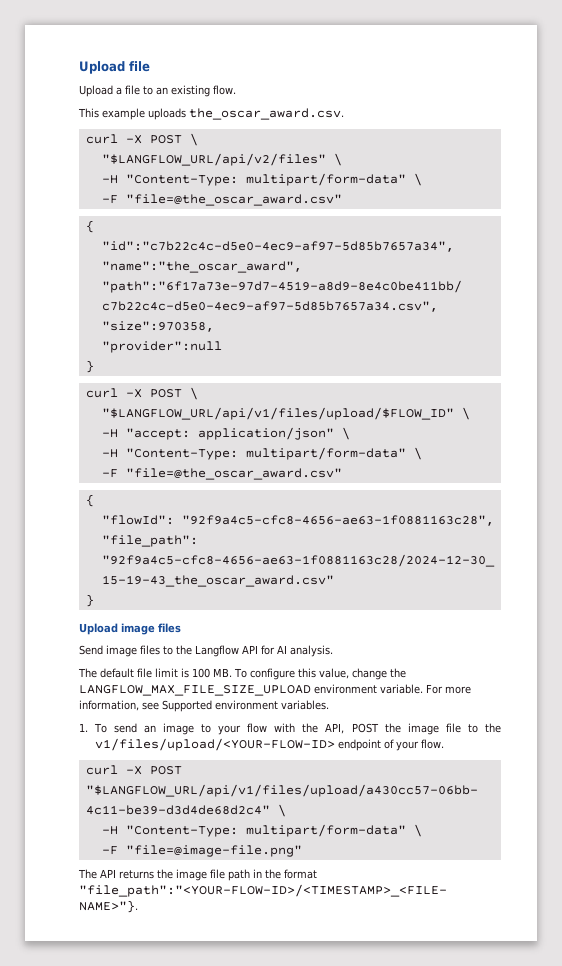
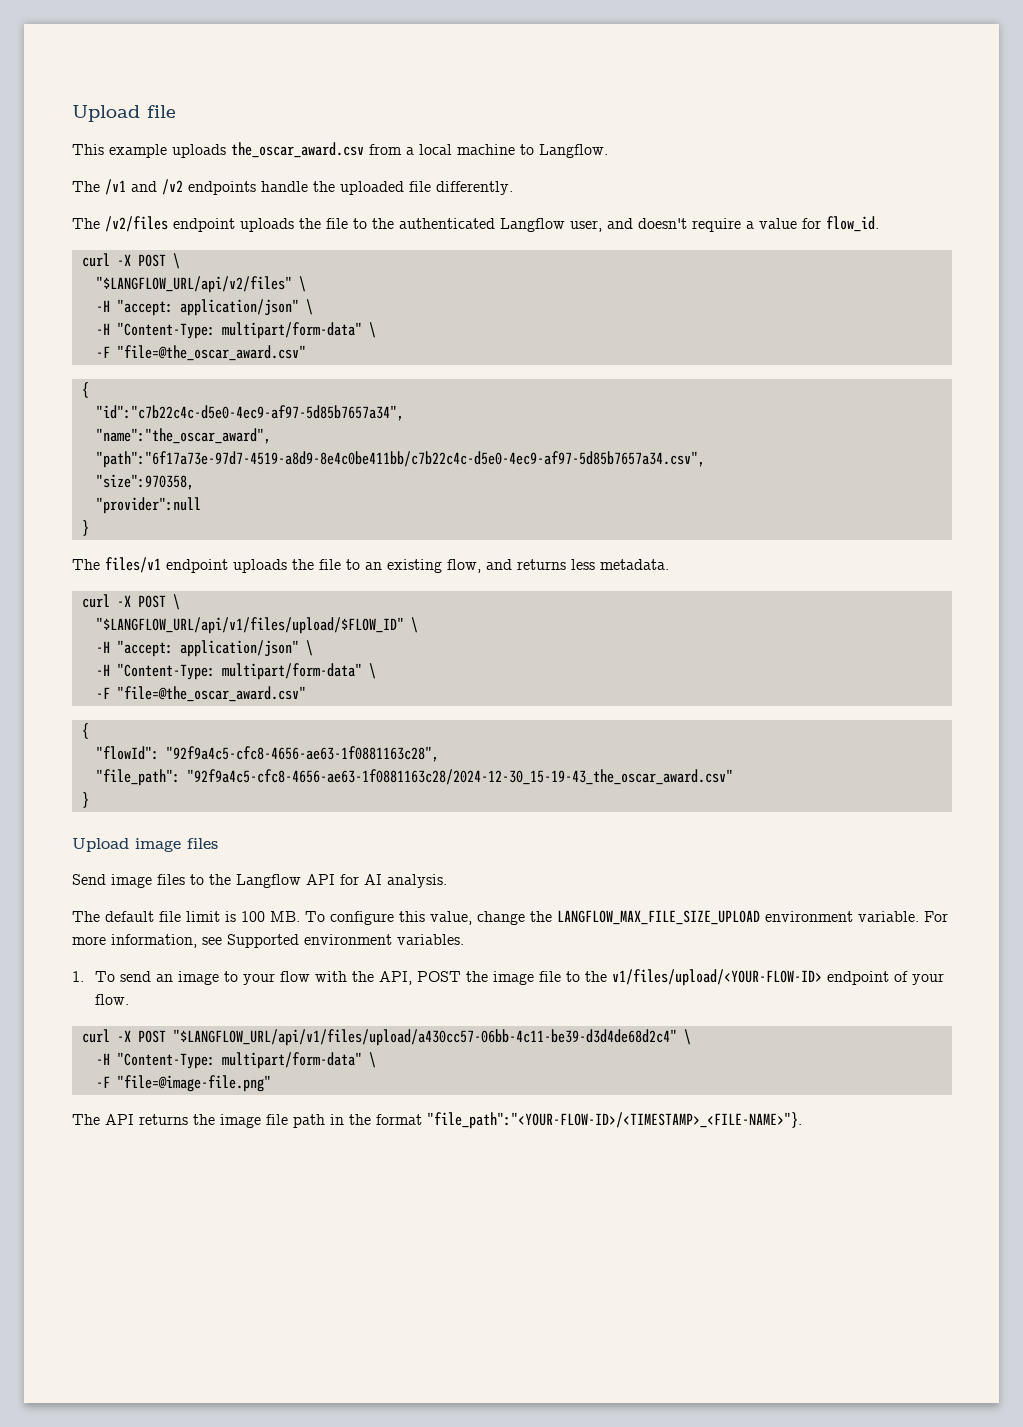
- Upload a file to an existing flow.
- This example uploads the_oscar_award.csv.
+ This example uploads the_oscar_award.csv from a local machine to Langflow.
+ The /v1 and /v2 endpoints handle the uploaded file differently.
+ The /v2/files endpoint uploads the file to the authenticated Langflow user, and doesn't require a value for flow_id.
  "$LANGFLOW_URL/api/v2/files" \
+ -H "accept: application/json" \
+ The files/v1 endpoint uploads the file to an existing flow, and returns less metadata.

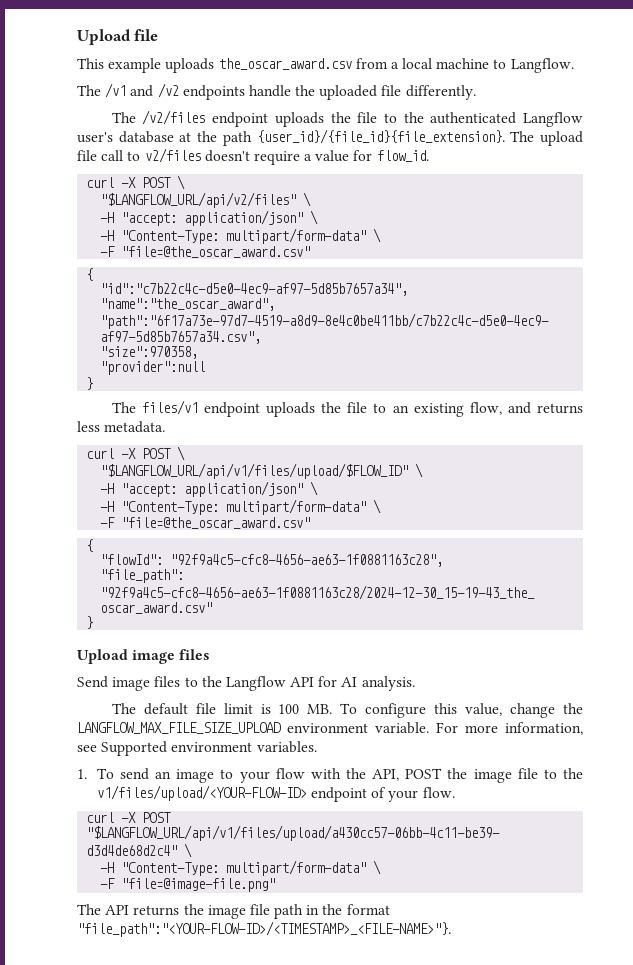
- The /v2/files endpoint uploads the file to the authenticated Langflow user, and doesn't require a value for flow_id.
+ The /v2/files endpoint uploads the file to the authenticated Langflow user's database at the path {user_id}/{file_id}{file_extension}. The upload file call to v2/files doesn't require a value for flow_id.

